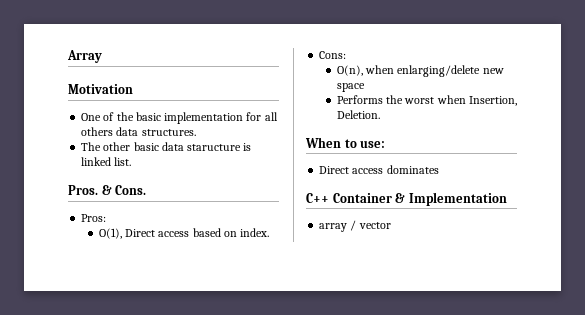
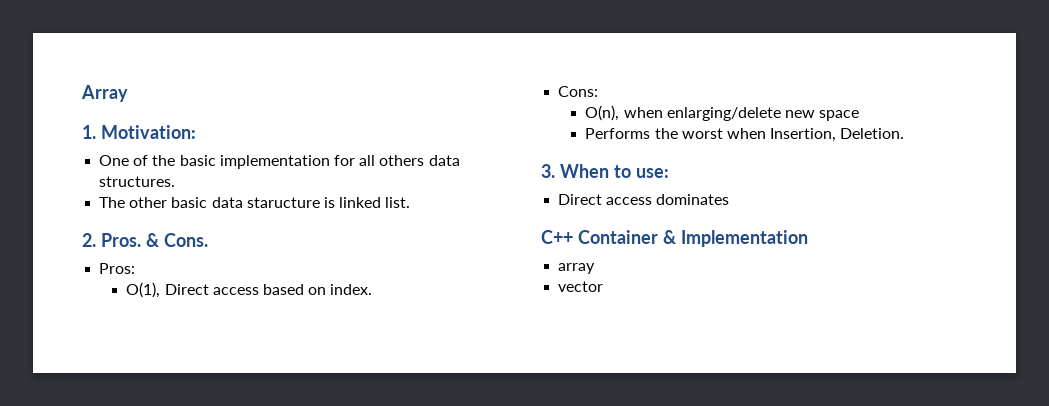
- Motivation
+ 1. Motivation:
- Pros.
+ 2. Pros.
- When to use:
+ 3. When to use:
- array / vector
+ array
+ vector

